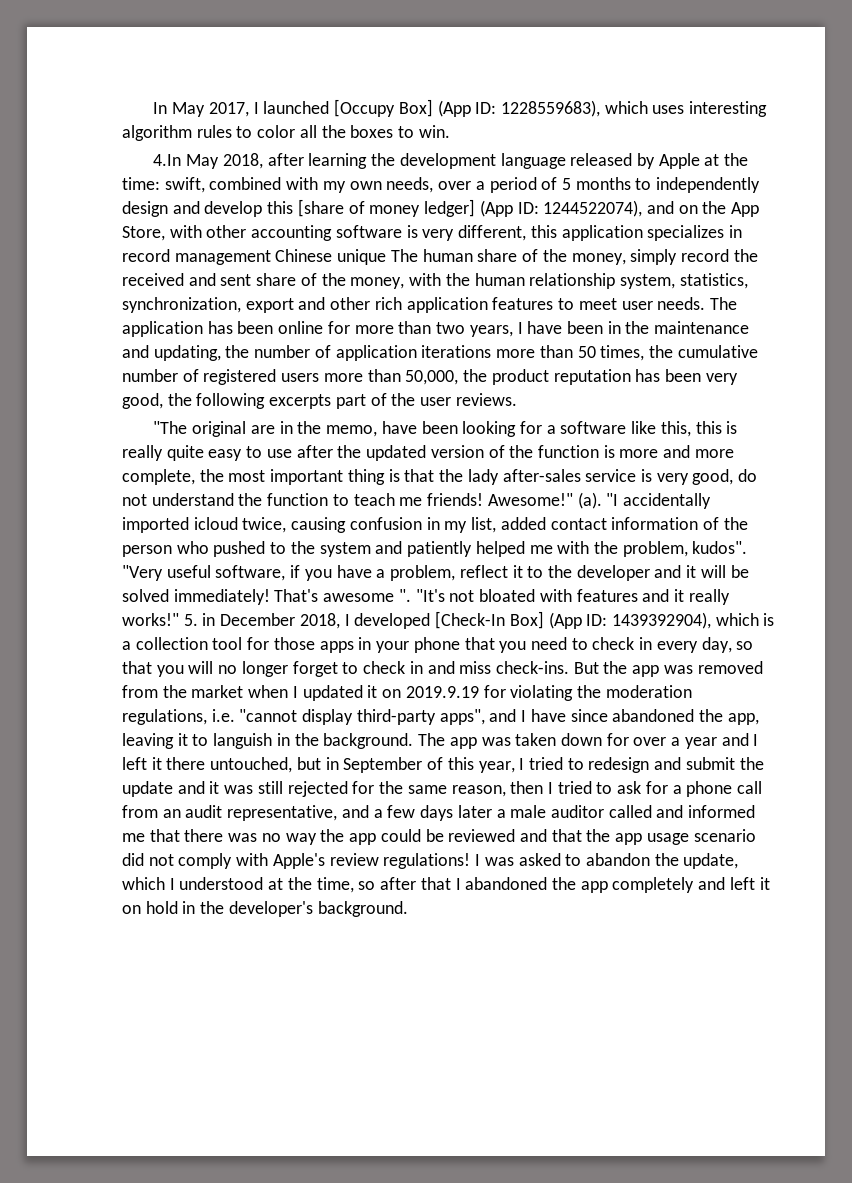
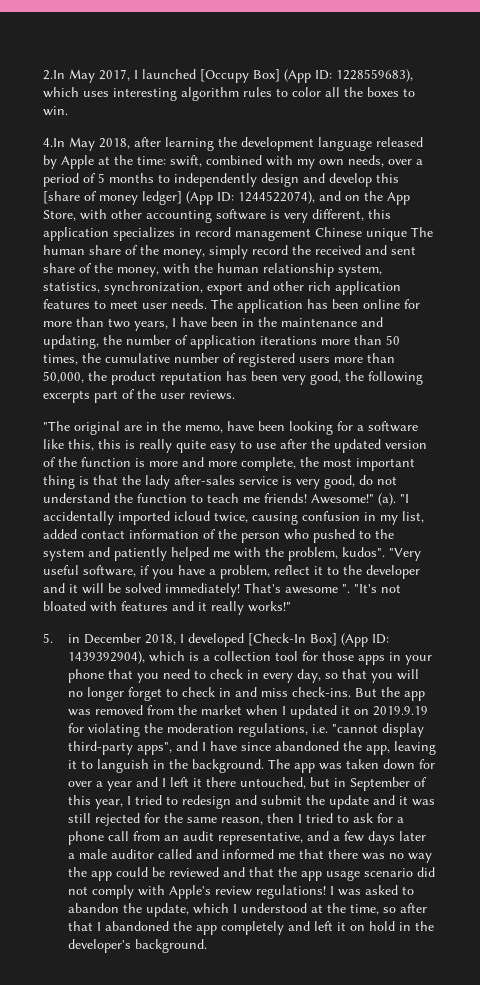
- In May 2017, I launched [Occupy Box] (App ID: 1228559683), which uses interesting algorithm rules to color all the boxes to win.
+ 2.In May 2017, I launched [Occupy Box] (App ID: 1228559683), which uses interesting algorithm rules to color all the boxes to win.
- "It's not bloated with features and it really works!" 5. in December 2018, I developed [Check-In Box] (App ID: 1439392904), which is a collection tool for those apps in your phone that you need to check in every day, so that you will no longer forget to check in and miss check-ins.
+ "It's not bloated with features and it really works!"
+ 5. in December 2018, I developed [Check-In Box] (App ID: 1439392904), which is a collection tool for those apps in your phone that you need to check in every day, so that you will no longer forget to check in and miss check-ins.

